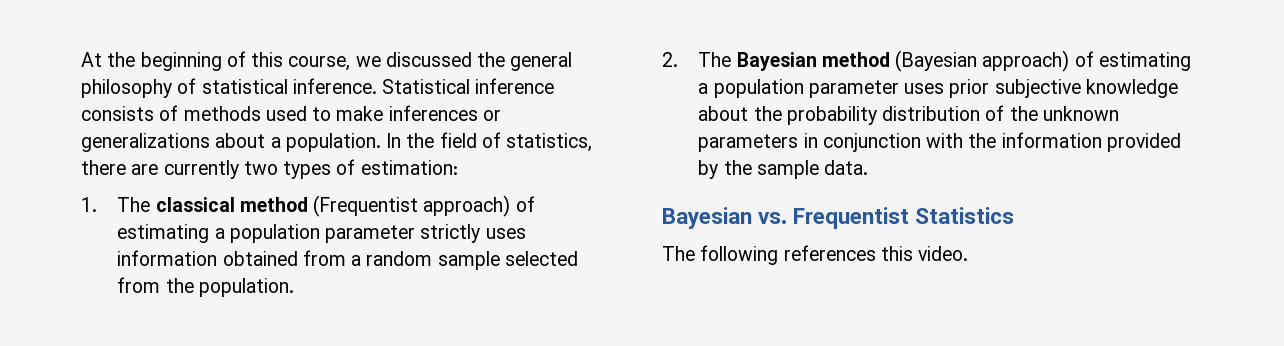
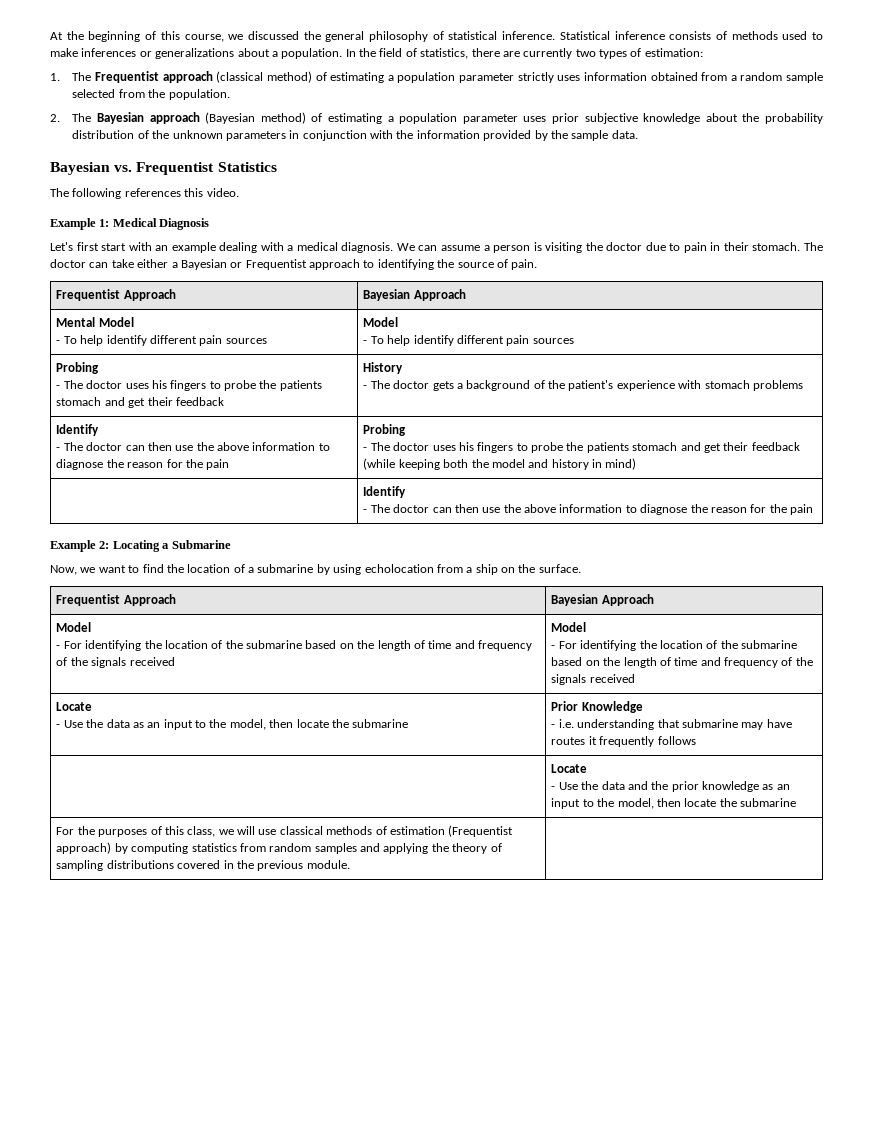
- 1. The classical method (Frequentist approach) of estimating a population parameter strictly uses information obtained from a random sample selected from the population.
+ 1. The Frequentist approach (classical method) of estimating a population parameter strictly uses information obtained from a random sample selected from the population.
- 2. The Bayesian method (Bayesian approach) of estimating a population parameter uses prior subjective knowledge about the probability distribution of the unknown parameters in conjunction with the information provided by the sample data.
+ 2. The Bayesian approach (Bayesian method) of estimating a population parameter uses prior subjective knowledge about the probability distribution of the unknown parameters in conjunction with the information provided by the sample data.
+ Example 1: Medical Diagnosis
+ Let's first start with an example dealing with a medical diagnosis. We can assume a person is visiting the doctor due to pain in their stomach. The doctor can take either a Bayesian or Frequentist approach to identifying the source of pain.
+ Frequentist Approach | Bayesian Approach
+ Mental Model
+ - To help identify different pain sources | Model
+ - To help identify different pain sources
+ Probing
+ - The doctor uses his fingers to probe the patients stomach and get their feedback | History
+ - The doctor gets a background of the patient's experience with stomach problems
+ Identify
+ - The doctor can then use the above information to diagnose the reason for the pain | Probing
+ - The doctor uses his fingers to probe the patients stomach and get their feedback (while keeping both the model and history in mind)
+ | Identify
+ - The doctor can then use the above information to diagnose the reason for the pain
+ Example 2: Locating a Submarine
+ Now, we want to find the location of a submarine by using echolocation from a ship on the surface.
+ Frequentist Approach | Bayesian Approach
+ Model
+ - For identifying the location of the submarine based on the length of time and frequency of the signals received | Model
+ - For identifying the location of the submarine based on the length of time and frequency of the signals received
+ Locate
+ - Use the data as an input to the model, then locate the submarine | Prior Knowledge
+ - i.e. understanding that submarine may have routes it frequently follows
+ | Locate
+ - Use the data and the prior knowledge as an input to the model, then locate the submarine
+ For the purposes of this class, we will use classical methods of estimation (Frequentist approach) by computing statistics from random samples and applying the theory of sampling distributions covered in the previous module. |

